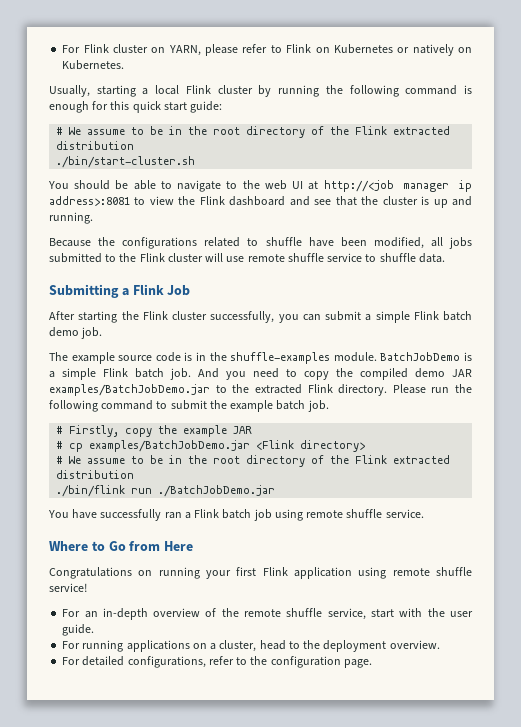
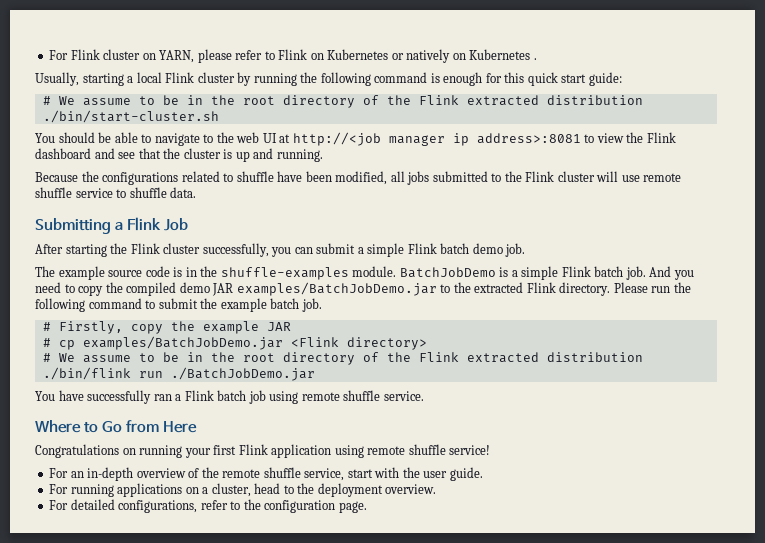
- For Flink cluster on YARN, please refer to Flink on Kubernetes or natively on Kubernetes.
+ For Flink cluster on YARN, please refer to Flink on Kubernetes or natively on Kubernetes .

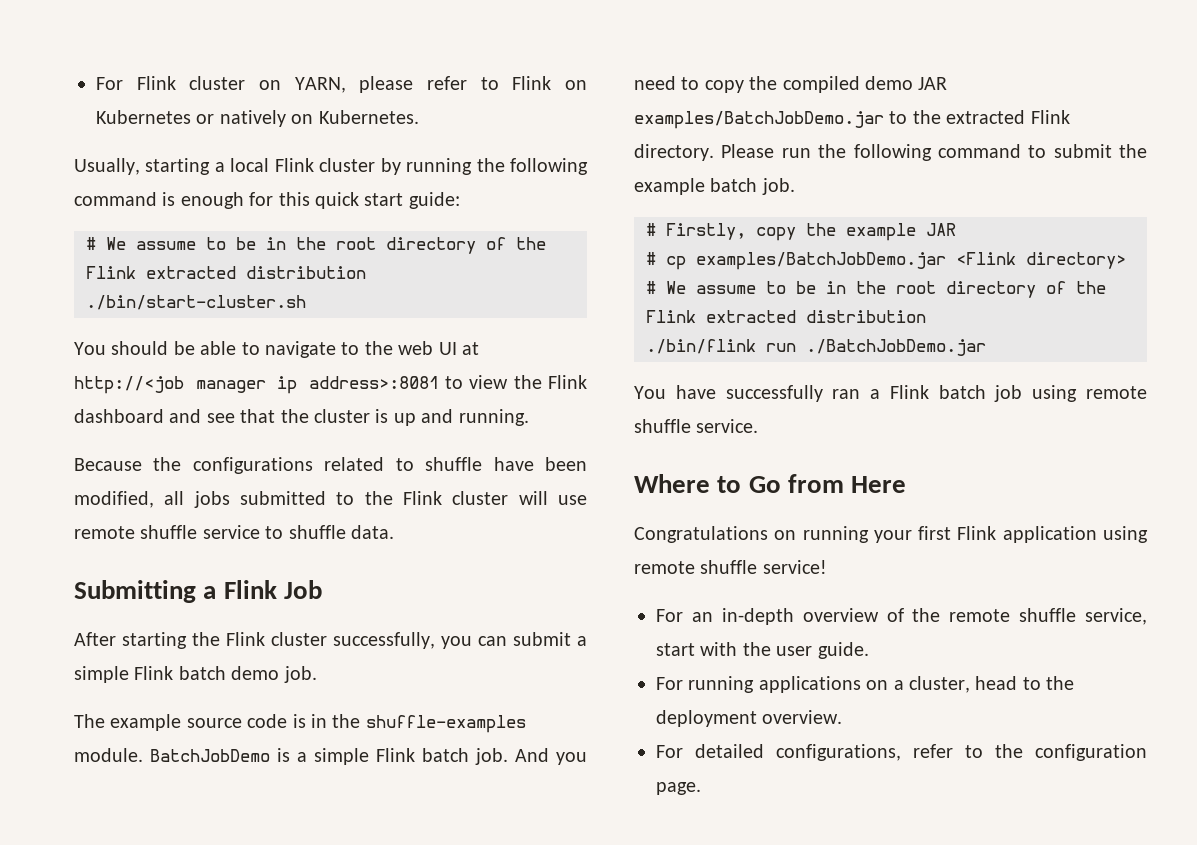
- For Flink cluster on YARN, please refer to Flink on Kubernetes or natively on Kubernetes .
+ For Flink cluster on YARN, please refer to Flink on Kubernetes or natively on Kubernetes.

